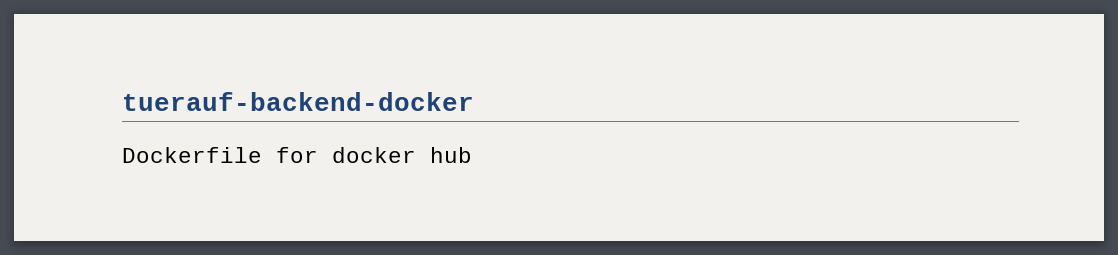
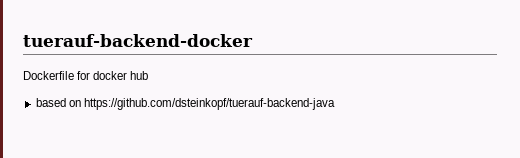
+ based on https://github.com/dsteinkopf/tuerauf-backend-java

